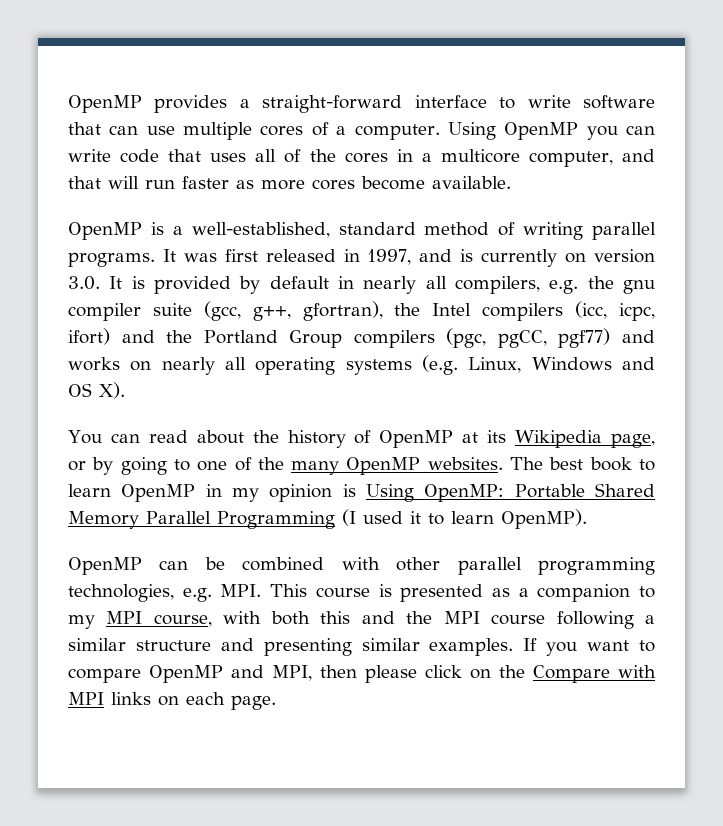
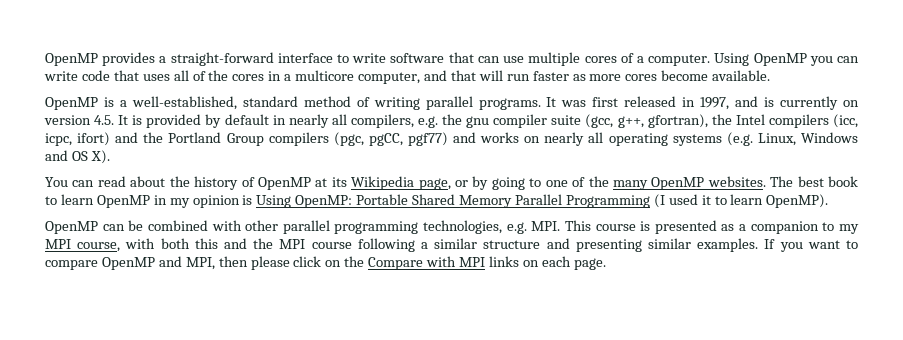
- It was first released in 1997, and is currently on version 3.0. It is provided by default in nearly all compilers, e.g. the gnu compiler suite (gcc, g++, gfortran), the Intel compilers (icc, icpc, ifort) and the Portland Group compilers (pgc, pgCC, pgf77) and works on nearly all operating systems (e.g. Linux, Windows and OS X).
+ It was first released in 1997, and is currently on version 4.5. It is provided by default in nearly all compilers, e.g. the gnu compiler suite (gcc, g++, gfortran), the Intel compilers (icc, icpc, ifort) and the Portland Group compilers (pgc, pgCC, pgf77) and works on nearly all operating systems (e.g. Linux, Windows and OS X).

